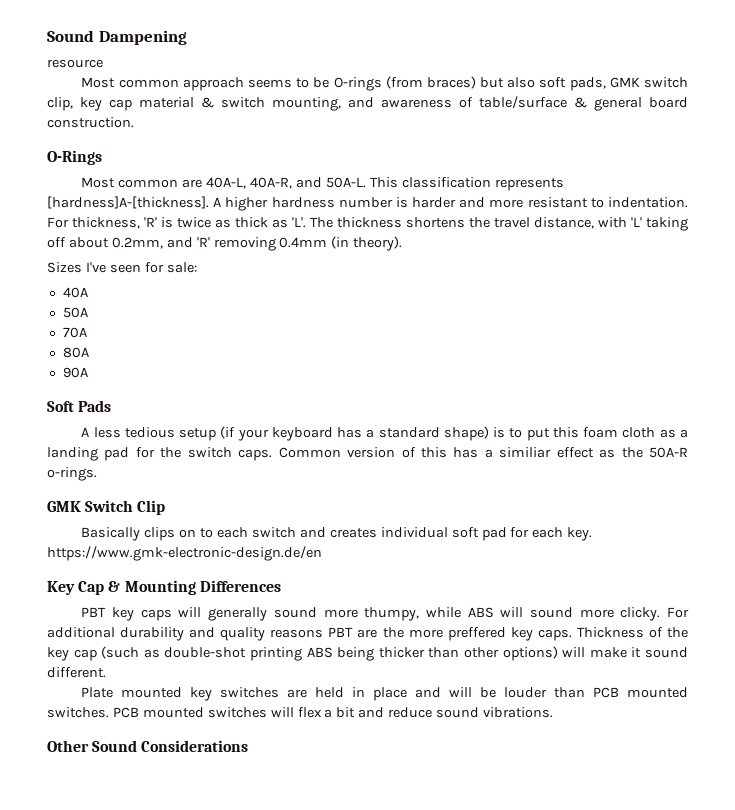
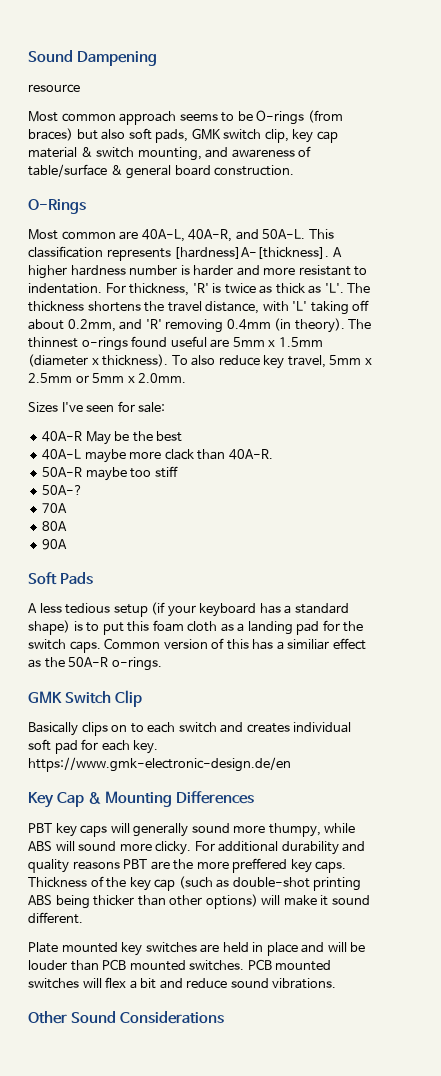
+ The thinnest o-rings found useful are 5mm x 1.5mm (diameter x thickness). To also reduce key travel, 5mm x 2.5mm or 5mm x 2.0mm.
- 40A
- 50A
+ 40A-R May be the best
+ 40A-L maybe more clack than 40A-R.
+ 50A-R maybe too stiff
+ 50A-?

